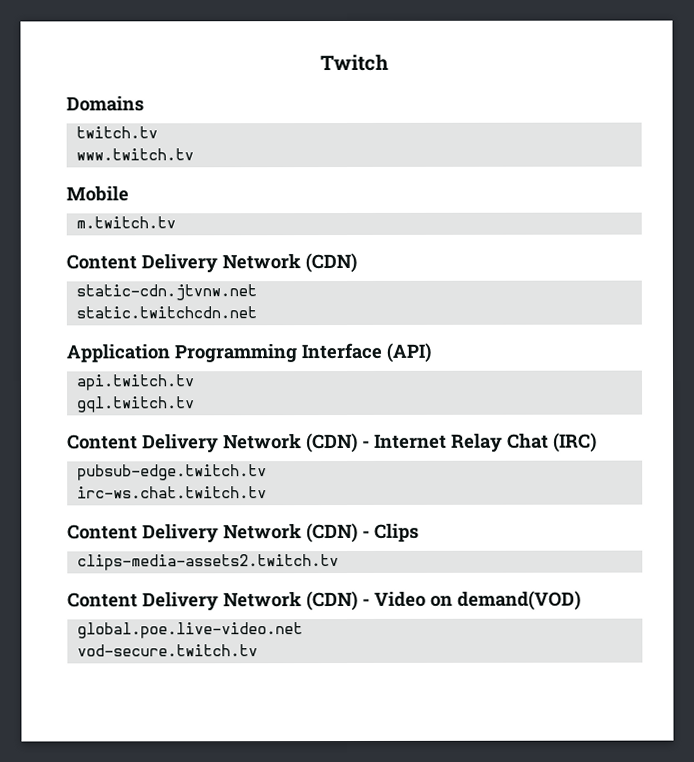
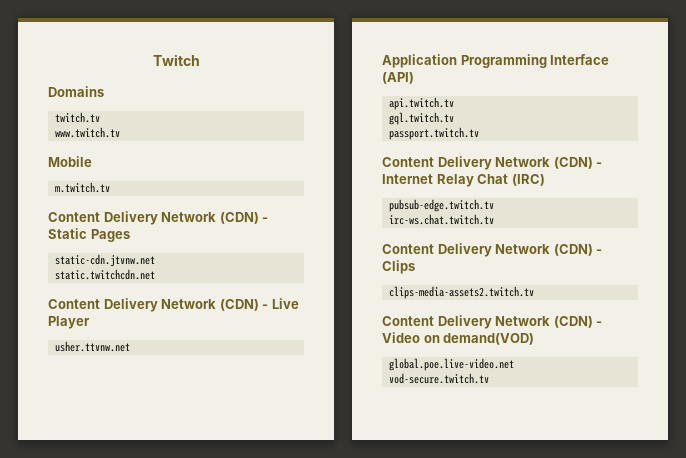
  m.twitch.tv
- Content Delivery Network (CDN)
+ Content Delivery Network (CDN) - Static Pages
+ Content Delivery Network (CDN) - Live Player
+ usher.ttvnw.net
+ passport.twitch.tv

